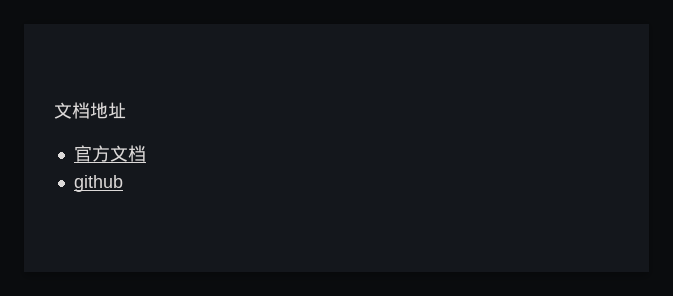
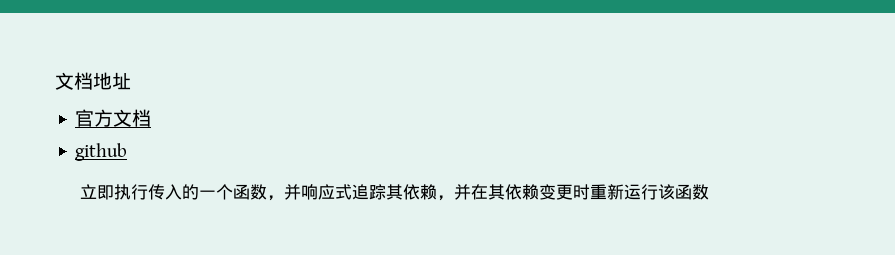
+ 立即执行传入的一个函数，并响应式追踪其依赖，并在其依赖变更时重新运行该函数

